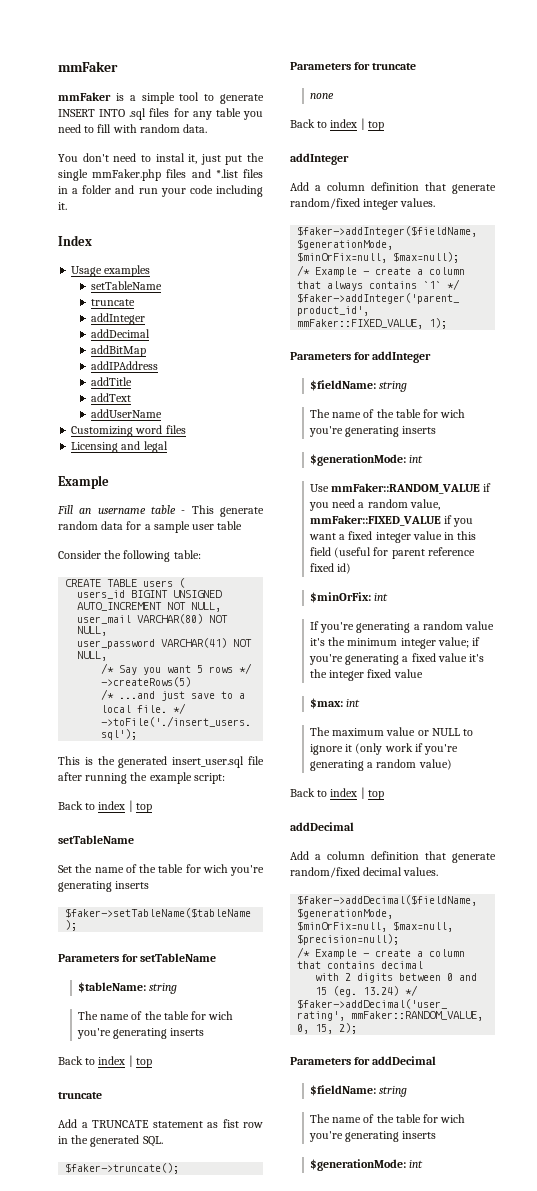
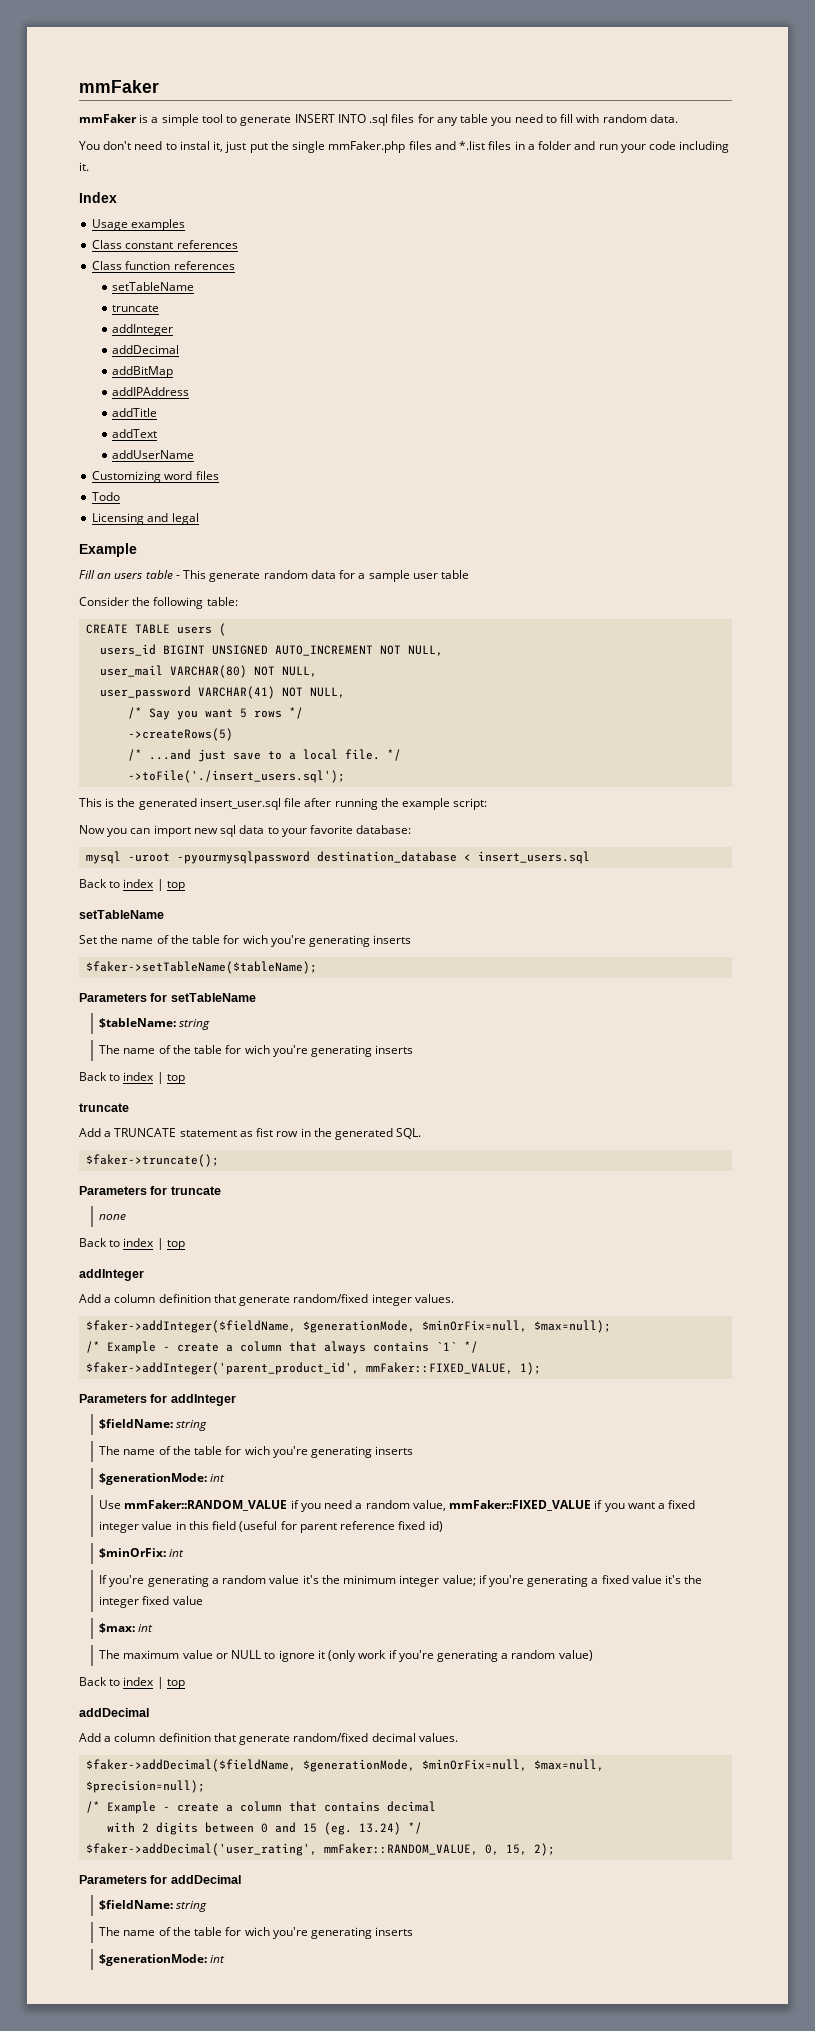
+ Class constant references
+ Class function references
+ Todo
- Fill an username table - This generate random data for a sample user table
+ Fill an users table - This generate random data for a sample user table
+ Now you can import new sql data to your favorite database:
+ mysql -uroot -pyourmysqlpassword destination_database < insert_users.sql

